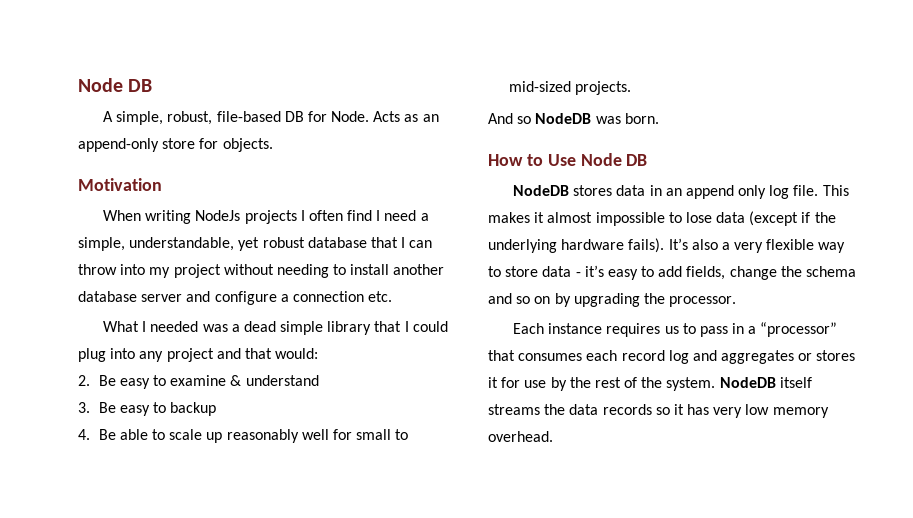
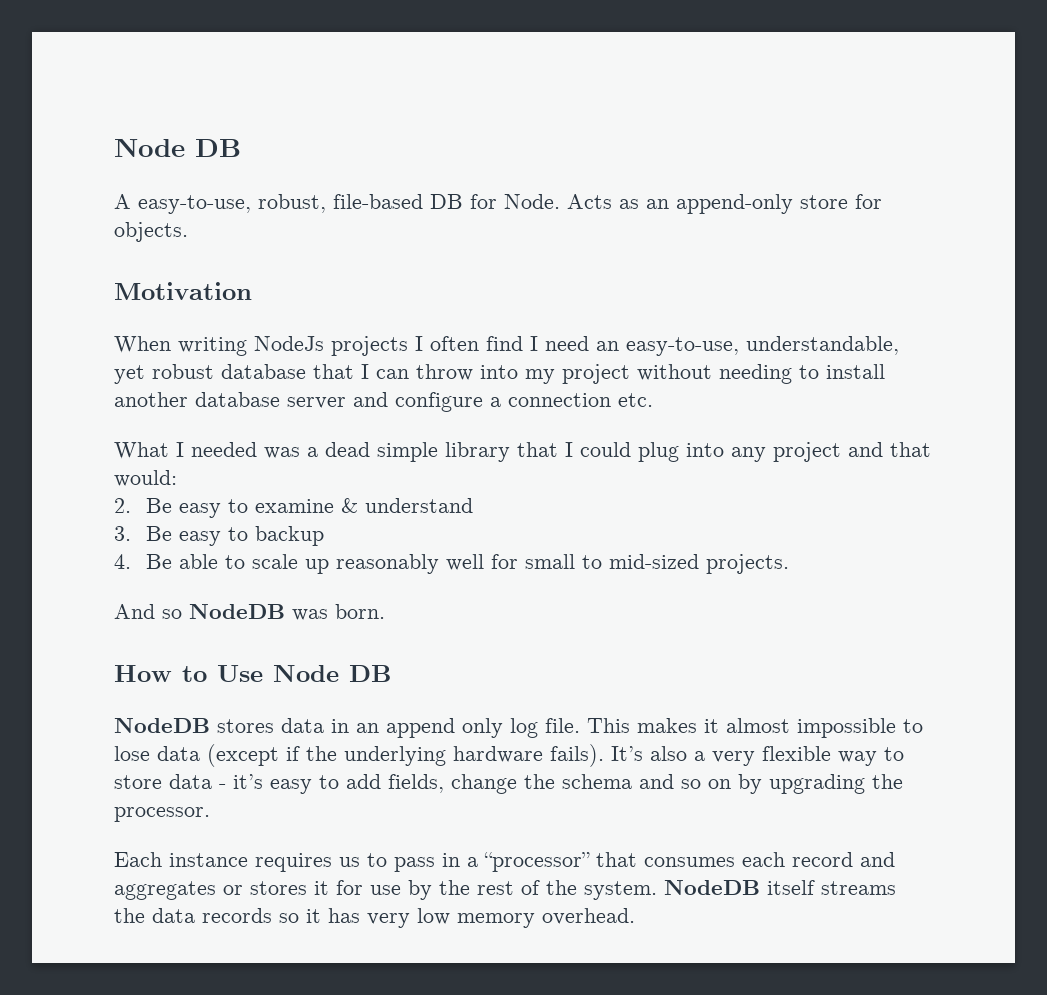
- A simple, robust, file-based DB for Node.
+ A easy-to-use, robust, file-based DB for Node.
- When writing NodeJs projects I often find I need a simple, understandable, yet robust database that I can throw into my project without needing to install another database server and configure a connection etc.
+ When writing NodeJs projects I often find I need an easy-to-use, understandable, yet robust database that I can throw into my project without needing to install another database server and configure a connection etc.
- Each instance requires us to pass in a “processor” that consumes each record log and aggregates or stores it for use by the rest of the system.
+ Each instance requires us to pass in a “processor” that consumes each record and aggregates or stores it for use by the rest of the system.

